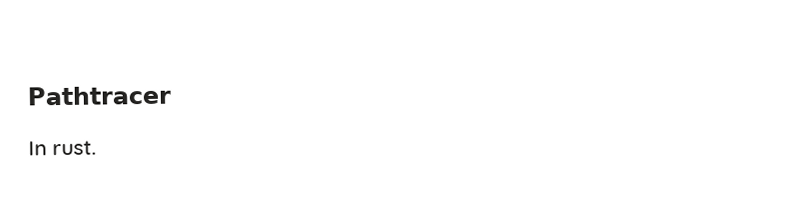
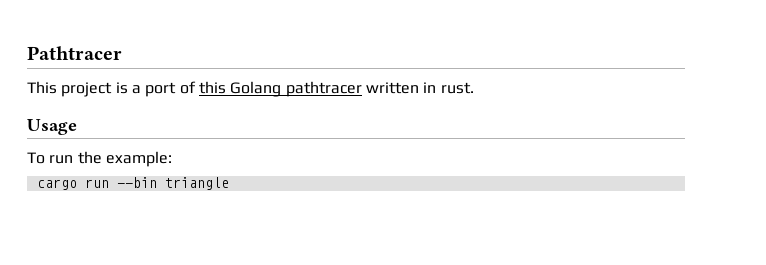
- In rust.
+ This project is a port of this Golang pathtracer written in rust.
+ Usage
+ To run the example:
+ cargo run --bin triangle

